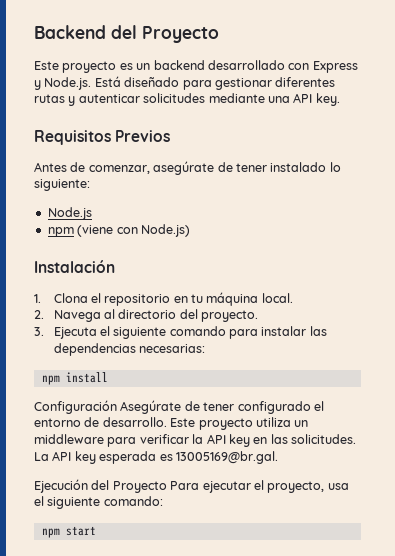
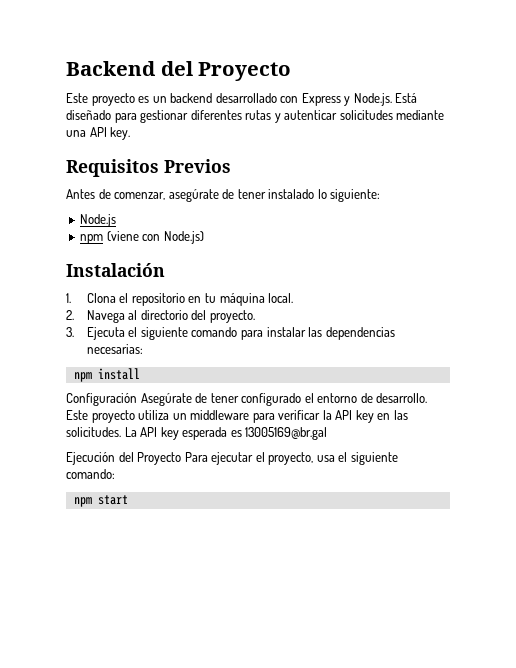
- La API key esperada es 13005169@br.gal.
+ La API key esperada es 13005169@br.gal

